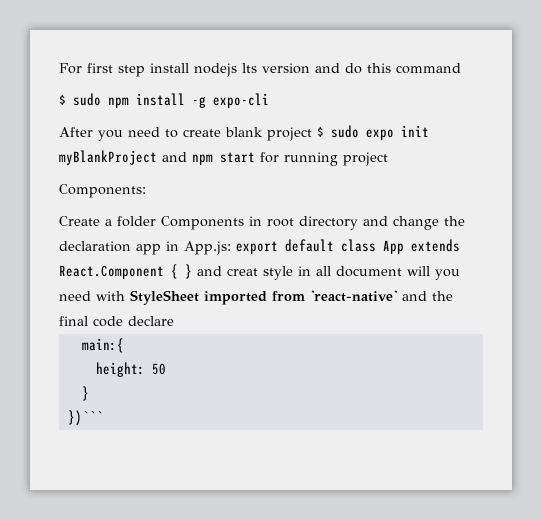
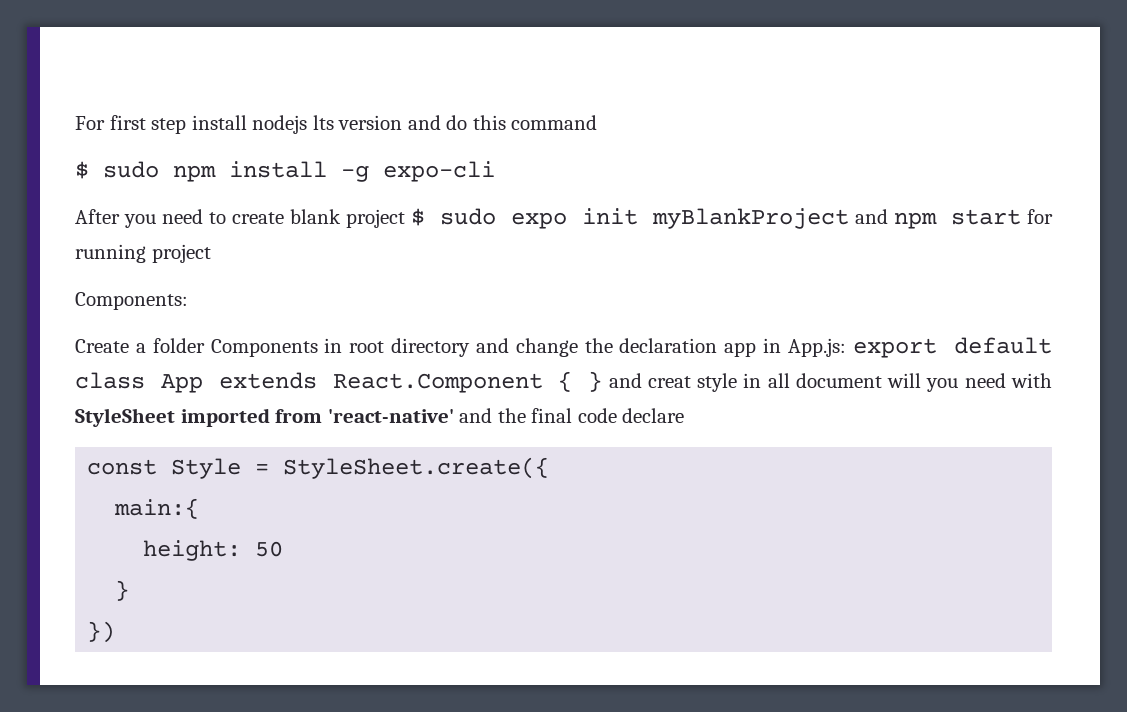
+ const Style = StyleSheet.create({
- })```
+ })

